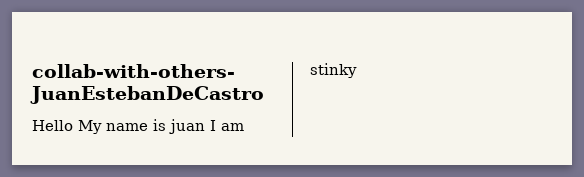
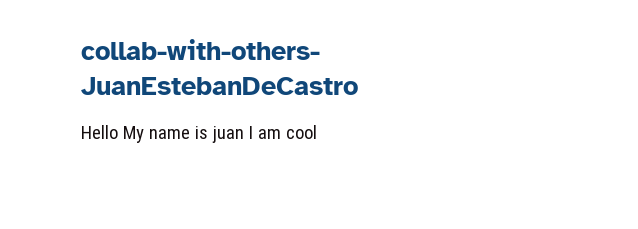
- Hello My name is juan I am stinky
+ Hello My name is juan I am cool

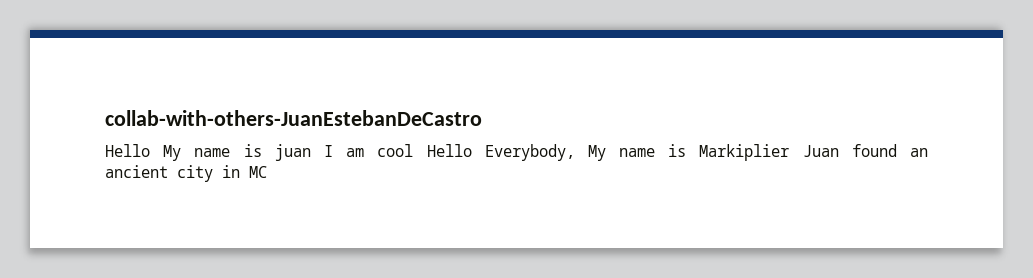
- Hello My name is juan I am cool
+ Hello My name is juan I am cool Hello Everybody, My name is Markiplier Juan found an ancient city in MC

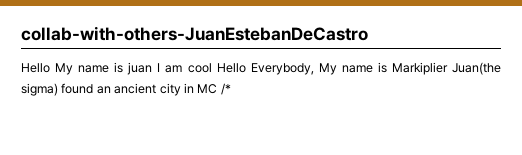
- Hello My name is juan I am cool Hello Everybody, My name is Markiplier Juan found an ancient city in MC
+ Hello My name is juan I am cool Hello Everybody, My name is Markiplier Juan(the sigma) found an ancient city in MC /*

